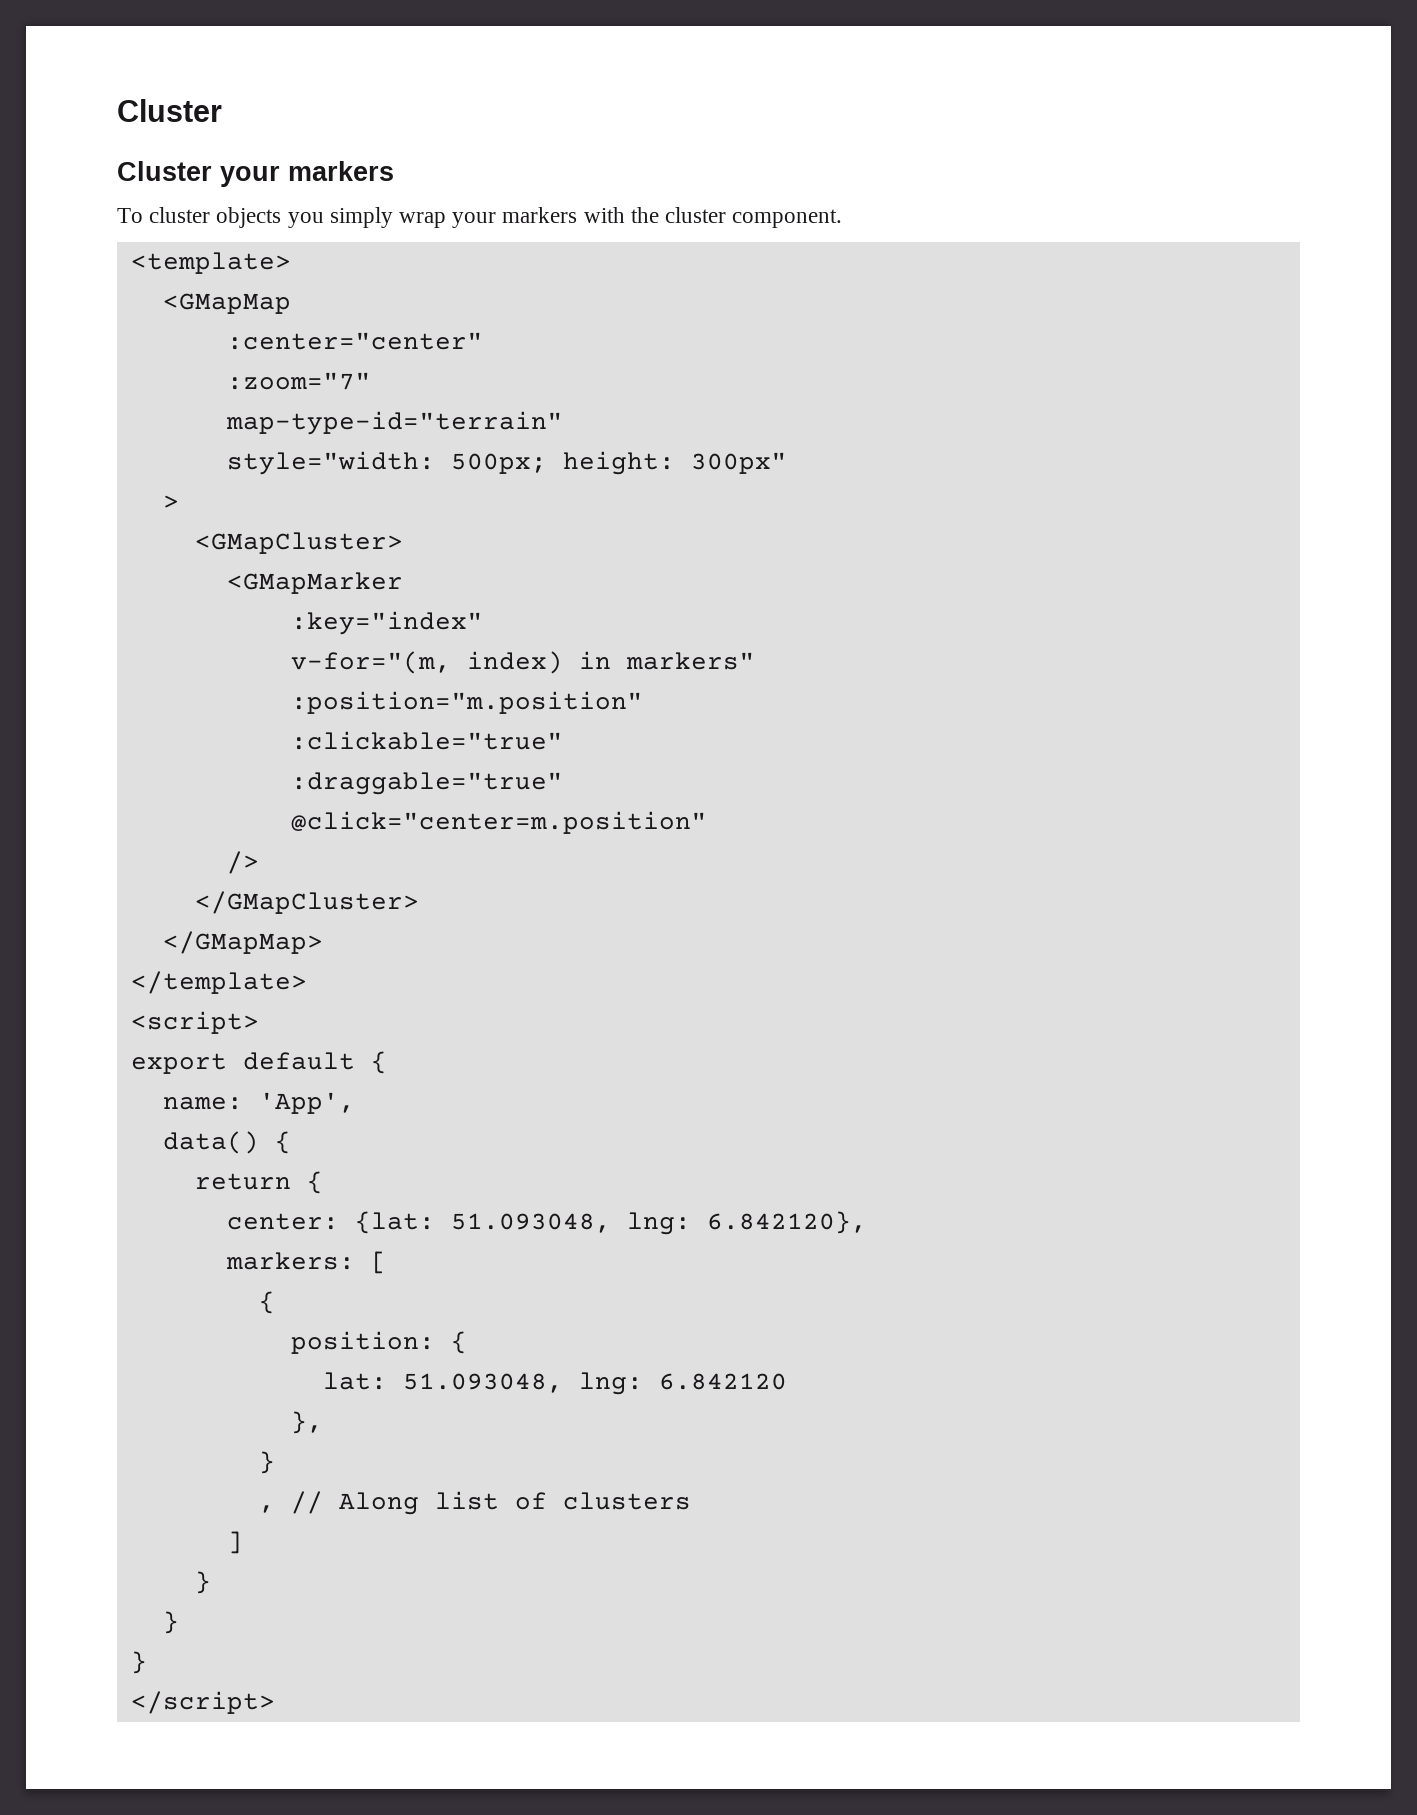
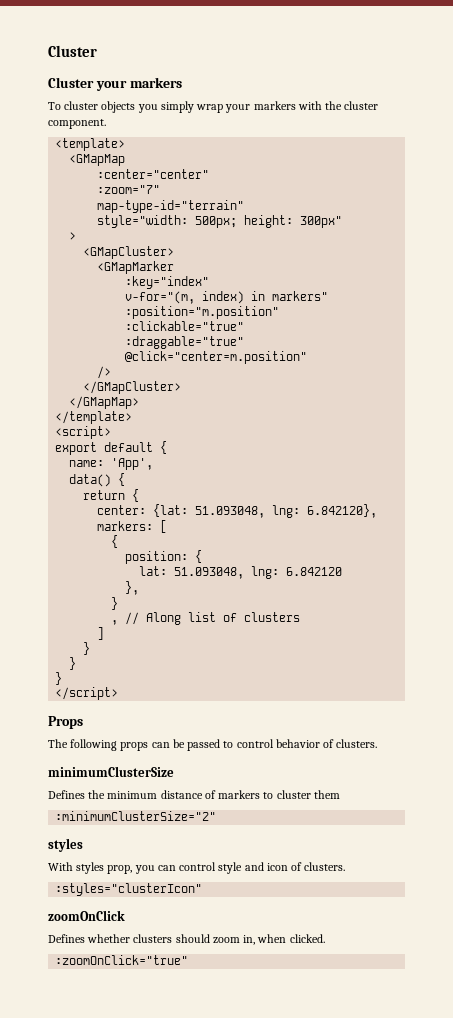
+ Props
+ The following props can be passed to control behavior of clusters.
+ minimumClusterSize
+ Defines the minimum distance of markers to cluster them
+ :minimumClusterSize="2"
+ styles
+ With styles prop, you can control style and icon of clusters.
+ :styles="clusterIcon"
+ zoomOnClick
+ Defines whether clusters should zoom in, when clicked.
+ :zoomOnClick="true"

